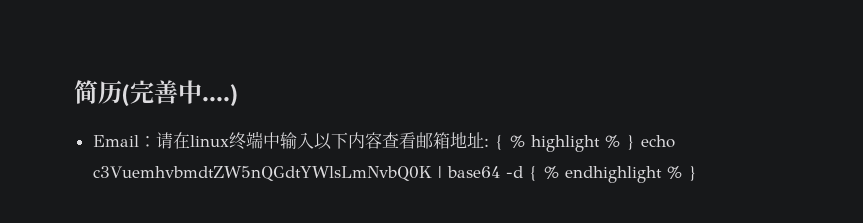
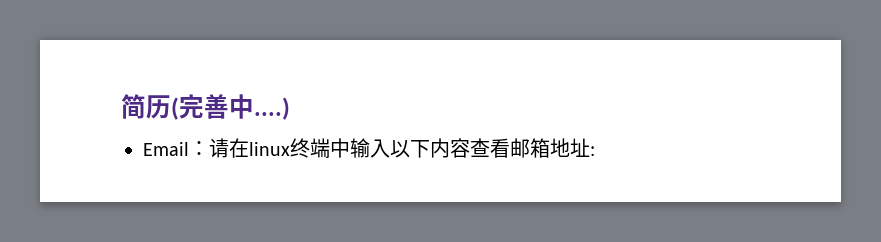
- Email：请在linux终端中输入以下内容查看邮箱地址: { % highlight % } echo c3VuemhvbmdtZW5nQGdtYWlsLmNvbQ0K | base64 -d { % endhighlight % }
+ Email：请在linux终端中输入以下内容查看邮箱地址:

